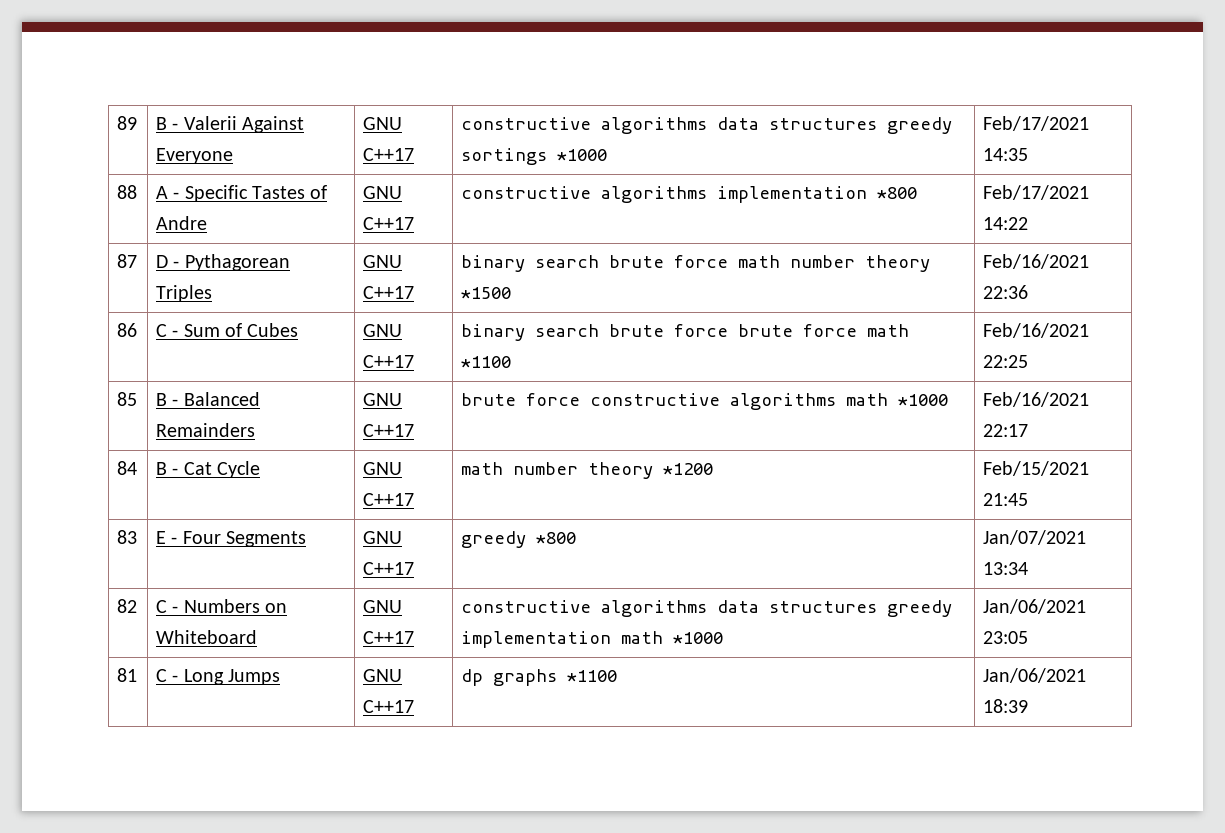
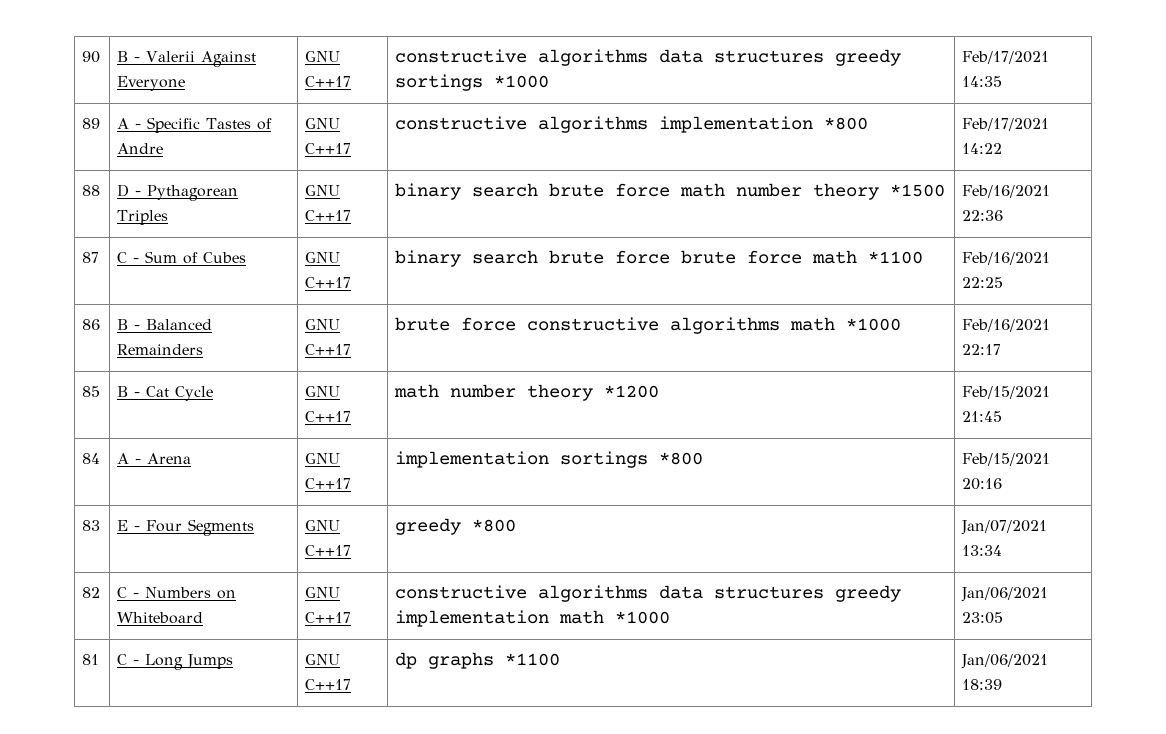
- 89 | B - Valerii Against Everyone | GNU C++17 | constructive algorithms data structures greedy sortings *1000 | Feb/17/2021 14:35
+ 90 | B - Valerii Against Everyone | GNU C++17 | constructive algorithms data structures greedy sortings *1000 | Feb/17/2021 14:35
- 88 | A - Specific Tastes of Andre | GNU C++17 | constructive algorithms implementation *800 | Feb/17/2021 14:22
+ 89 | A - Specific Tastes of Andre | GNU C++17 | constructive algorithms implementation *800 | Feb/17/2021 14:22
- 87 | D - Pythagorean Triples | GNU C++17 | binary search brute force math number theory *1500 | Feb/16/2021 22:36
+ 88 | D - Pythagorean Triples | GNU C++17 | binary search brute force math number theory *1500 | Feb/16/2021 22:36
- 86 | C - Sum of Cubes | GNU C++17 | binary search brute force brute force math *1100 | Feb/16/2021 22:25
+ 87 | C - Sum of Cubes | GNU C++17 | binary search brute force brute force math *1100 | Feb/16/2021 22:25
- 85 | B - Balanced Remainders | GNU C++17 | brute force constructive algorithms math *1000 | Feb/16/2021 22:17
+ 86 | B - Balanced Remainders | GNU C++17 | brute force constructive algorithms math *1000 | Feb/16/2021 22:17
- 84 | B - Cat Cycle | GNU C++17 | math number theory *1200 | Feb/15/2021 21:45
+ 85 | B - Cat Cycle | GNU C++17 | math number theory *1200 | Feb/15/2021 21:45
+ 84 | A - Arena | GNU C++17 | implementation sortings *800 | Feb/15/2021 20:16

